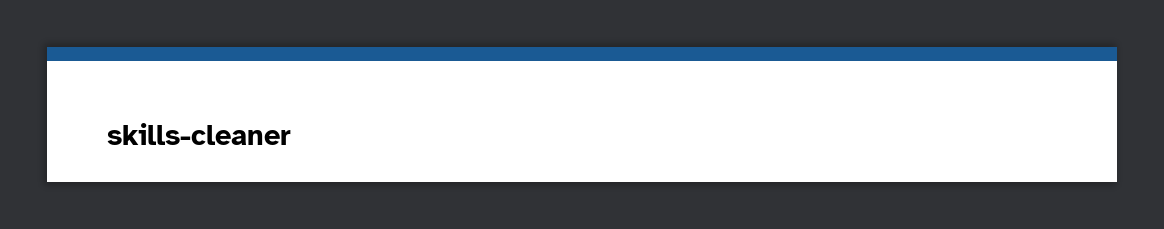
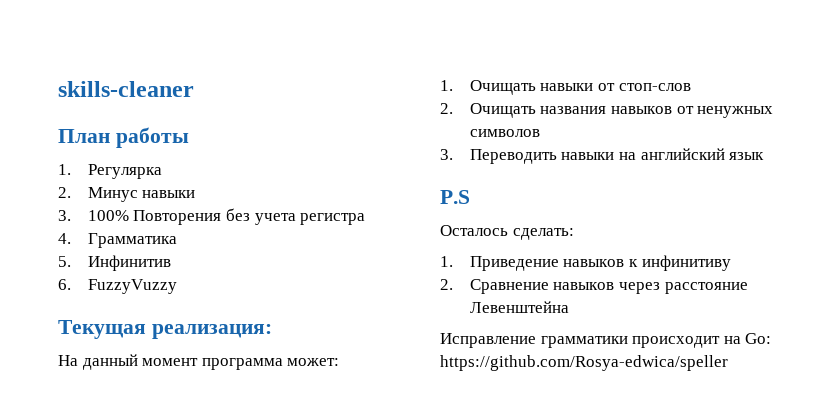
+ План работы
+ 1. Регулярка
+ 2. Минус навыки
+ 3. 100% Повторения без учета регистра
+ 4. Грамматика
+ 5. Инфинитив
+ 6. FuzzyVuzzy
+ Текущая реализация:
+ На данный момент программа может:
+ 1. Очищать навыки от стоп-слов
+ 2. Очищать названия навыков от ненужных символов
+ 3. Переводить навыки на английский язык
+ P.S
+ Осталось сделать:
+ 1. Приведение навыков к инфинитиву
+ 2. Сравнение навыков через расстояние Левенштейна
+ Исправление грамматики происходит на Go: https://github.com/Rosya-edwica/speller

